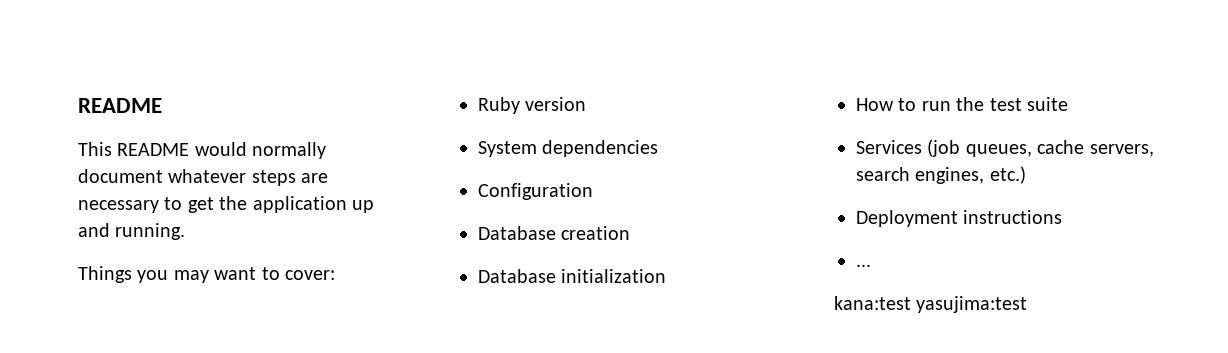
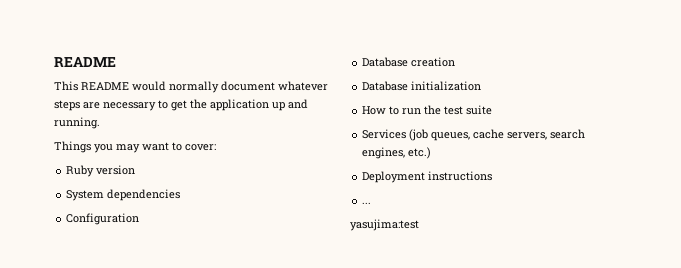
- kana:test yasujima:test
+ yasujima:test

